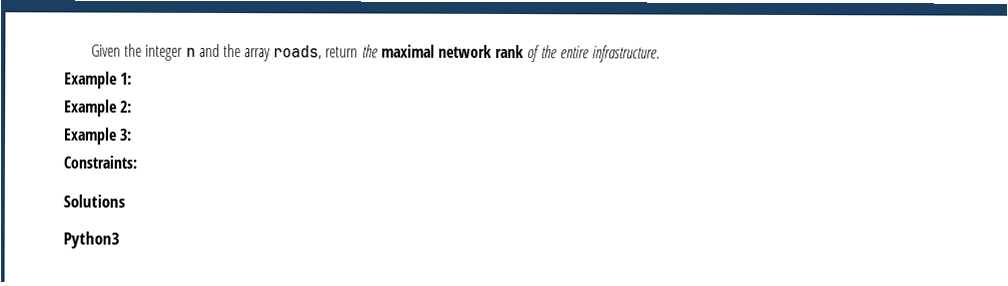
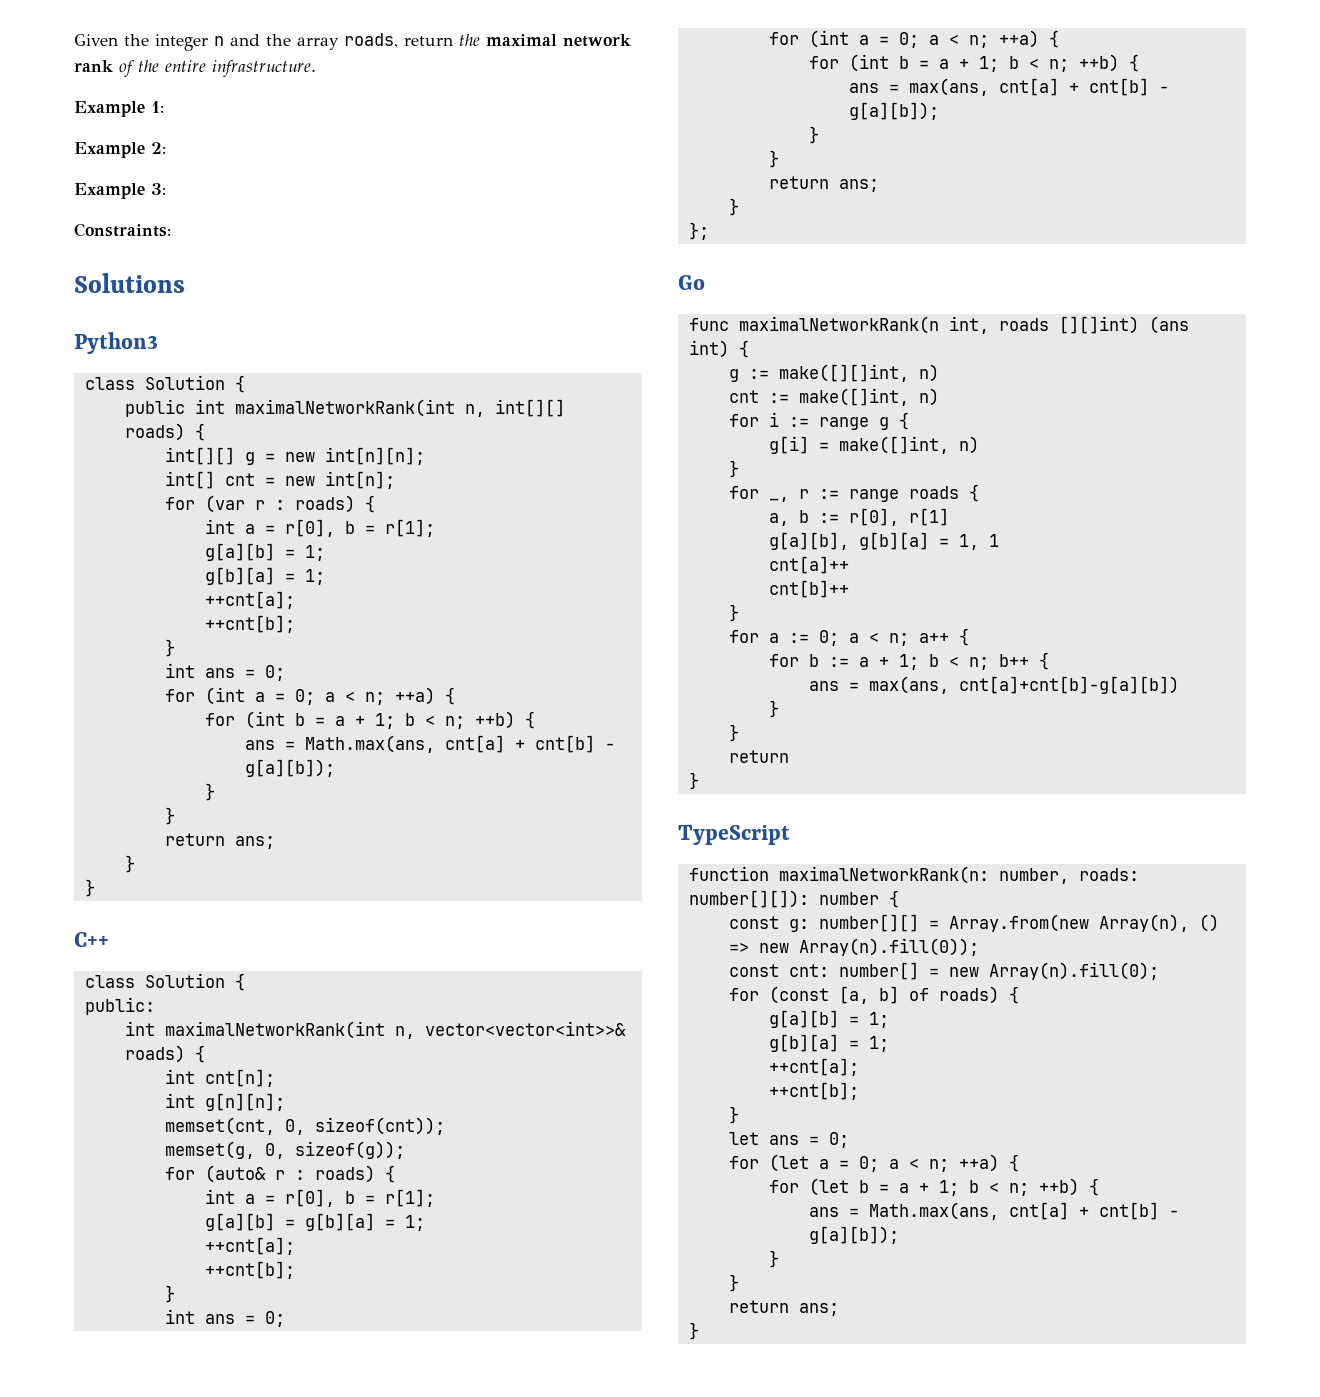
  Python3
+ class Solution {
+ public int maximalNetworkRank(int n, int[][] roads) {
+ int[][] g = new int[n][n];
+ int[] cnt = new int[n];
+ for (var r : roads) {
+ int a = r[0], b = r[1];
+ g[a][b] = 1;
+ g[b][a] = 1;
+ ++cnt[a];
+ ++cnt[b];
+ }
+ int ans = 0;
+ for (int a = 0; a < n; ++a) {
+ for (int b = a + 1; b < n; ++b) {
+ ans = Math.max(ans, cnt[a] + cnt[b] - g[a][b]);
+ }
+ }
+ return ans;
+ }
+ }
+ C++
+ class Solution {
+ public:
+ int maximalNetworkRank(int n, vector<vector<int>>& roads) {
+ int cnt[n];
+ int g[n][n];
+ memset(cnt, 0, sizeof(cnt));
+ memset(g, 0, sizeof(g));
+ for (auto& r : roads) {
+ int a = r[0], b = r[1];
+ g[a][b] = g[b][a] = 1;
+ ++cnt[a];
+ ++cnt[b];
+ }
+ int ans = 0;
+ for (int a = 0; a < n; ++a) {
+ for (int b = a + 1; b < n; ++b) {
+ ans = max(ans, cnt[a] + cnt[b] - g[a][b]);
+ }
+ }
+ return ans;
+ }
+ };
+ Go
+ func maximalNetworkRank(n int, roads [][]int) (ans int) {
+ g := make([][]int, n)
+ cnt := make([]int, n)
+ for i := range g {
+ g[i] = make([]int, n)
+ }
+ for _, r := range roads {
+ a, b := r[0], r[1]
+ g[a][b], g[b][a] = 1, 1
+ cnt[a]++
+ cnt[b]++
+ }
+ for a := 0; a < n; a++ {
+ for b := a + 1; b < n; b++ {
+ ans = max(ans, cnt[a]+cnt[b]-g[a][b])
+ }
+ }
+ return
+ }
+ TypeScript
+ function maximalNetworkRank(n: number, roads: number[][]): number {
+ const g: number[][] = Array.from(new Array(n), () => new Array(n).fill(0));
+ const cnt: number[] = new Array(n).fill(0);
+ for (const [a, b] of roads) {
+ g[a][b] = 1;
+ g[b][a] = 1;
+ ++cnt[a];
+ ++cnt[b];
+ }
+ let ans = 0;
+ for (let a = 0; a < n; ++a) {
+ for (let b = a + 1; b < n; ++b) {
+ ans = Math.max(ans, cnt[a] + cnt[b] - g[a][b]);
+ }
+ }
+ return ans;
+ }

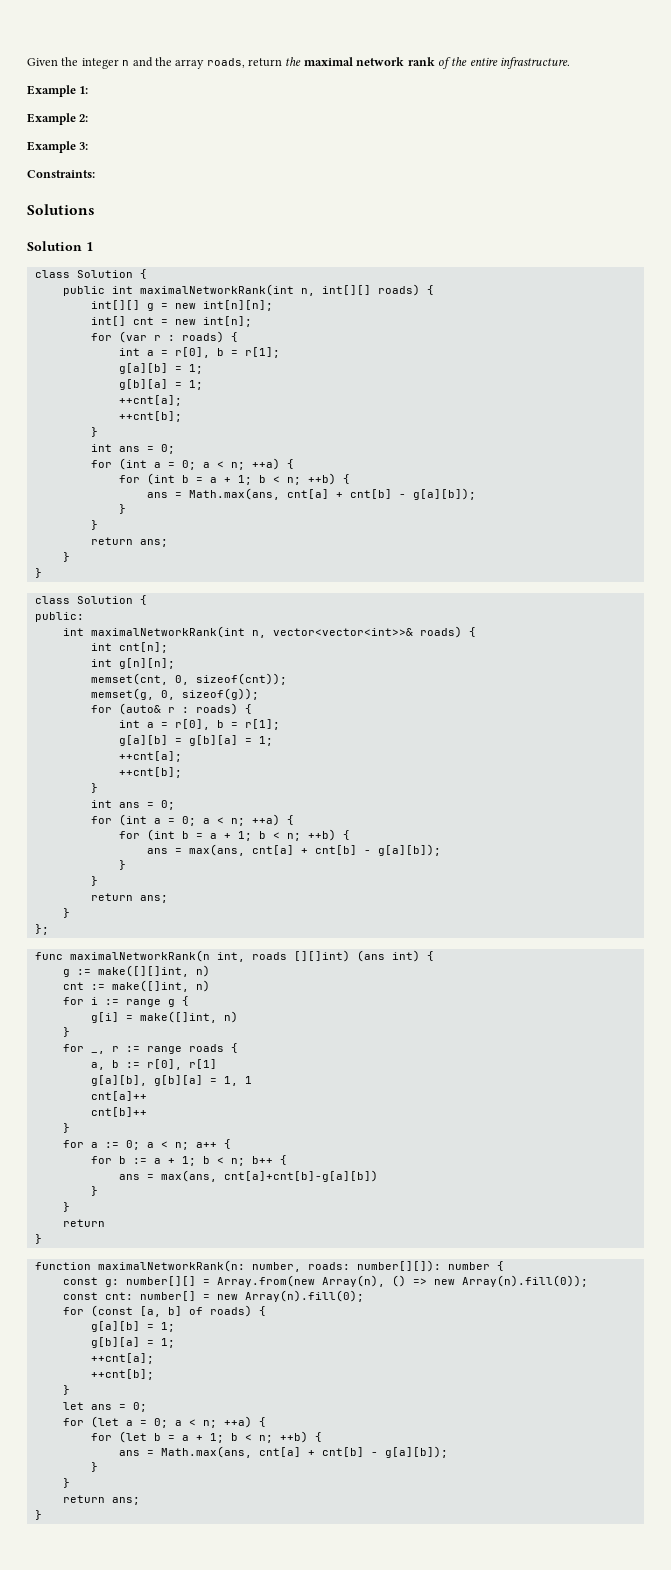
- Python3
+ Solution 1
- C++
- Go
- TypeScript

